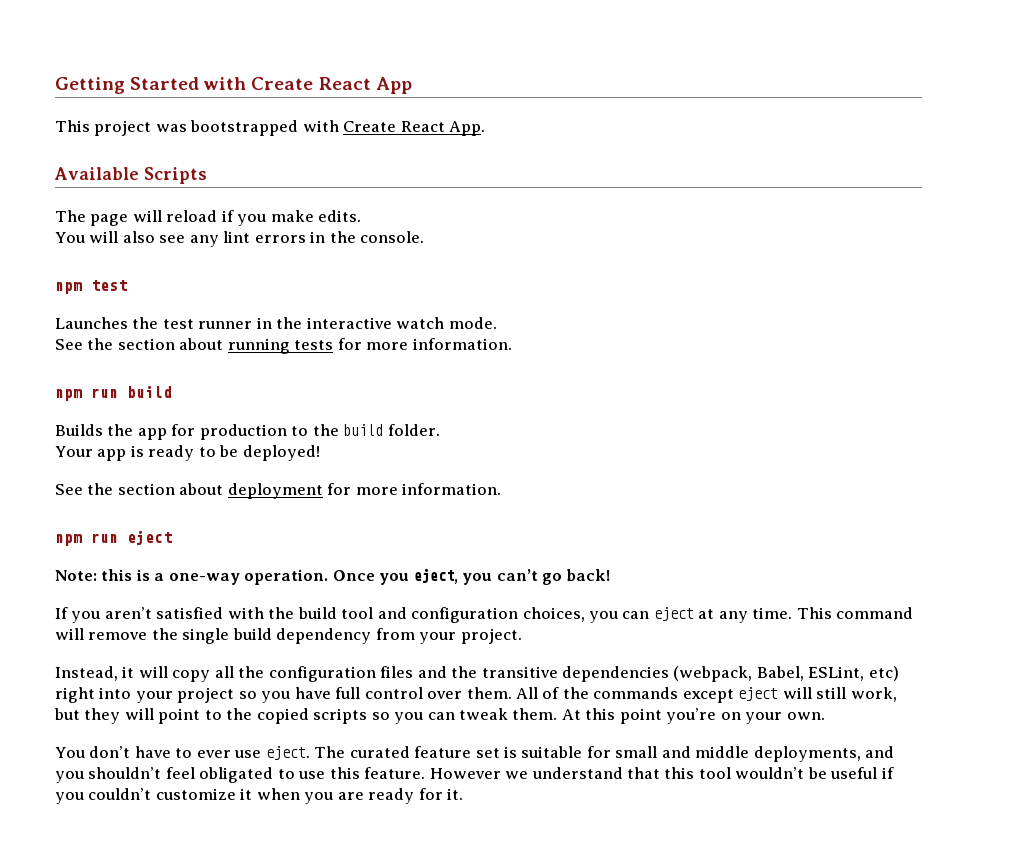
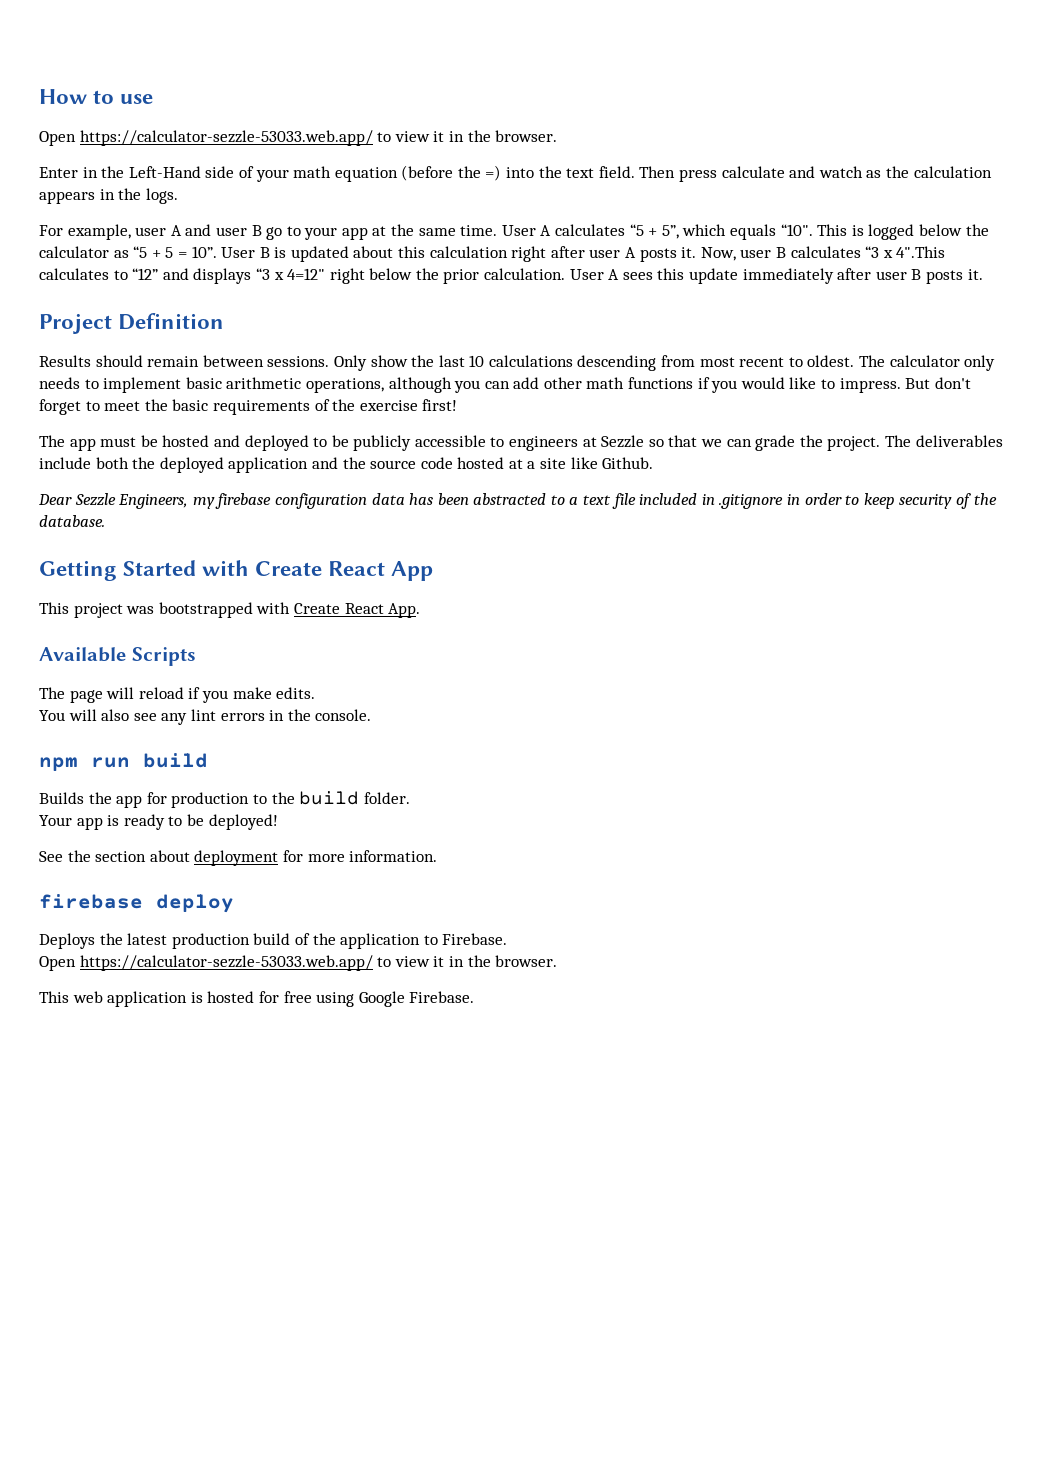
+ How to use
+ Open https://calculator-sezzle-53033.web.app/ to view it in the browser.
+ Enter in the Left-Hand side of your math equation (before the =) into the text field. Then press calculate and watch as the calculation appears in the logs.
+ For example, user A and user B go to your app at the same time. User A calculates “5 + 5”, which equals “10". This is logged below the calculator as “5 + 5 = 10”. User B is updated about this calculation right after user A posts it. Now, user B calculates “3 x 4".This calculates to “12” and displays “3 x 4=12" right below the prior calculation. User A sees this update immediately after user B posts it.
+ Project Definition
+ Results should remain between sessions. Only show the last 10 calculations descending from most recent to oldest. The calculator only needs to implement basic arithmetic operations, although you can add other math functions if you would like to impress. But don't forget to meet the basic requirements of the exercise first!
+ The app must be hosted and deployed to be publicly accessible to engineers at Sezzle so that we can grade the project. The deliverables include both the deployed application and the source code hosted at a site like Github.
+ Dear Sezzle Engineers, my firebase configuration data has been abstracted to a text file included in .gitignore in order to keep security of the database.
- npm test
- Launches the test runner in the interactive watch mode.
- See the section about running tests for more information.
- npm run eject
- Note: this is a one-way operation. Once you eject, you can’t go back!
- If you aren’t satisfied with the build tool and configuration choices, you can eject at any time. This command will remove the single build dependency from your project.
- Instead, it will copy all the configuration files and the transitive dependencies (webpack, Babel, ESLint, etc) right into your project so you have full control over them. All of the commands except eject will still work, but they will point to the copied scripts so you can tweak them. At this point you’re on your own.
- You don’t have to ever use eject. The curated feature set is suitable for small and middle deployments, and you shouldn’t feel obligated to use this feature. However we understand that this tool wouldn’t be useful if you couldn’t customize it when you are ready for it.
+ firebase deploy
+ Deploys the latest production build of the application to Firebase.
+ Open https://calculator-sezzle-53033.web.app/ to view it in the browser.
+ This web application is hosted for free using Google Firebase.

